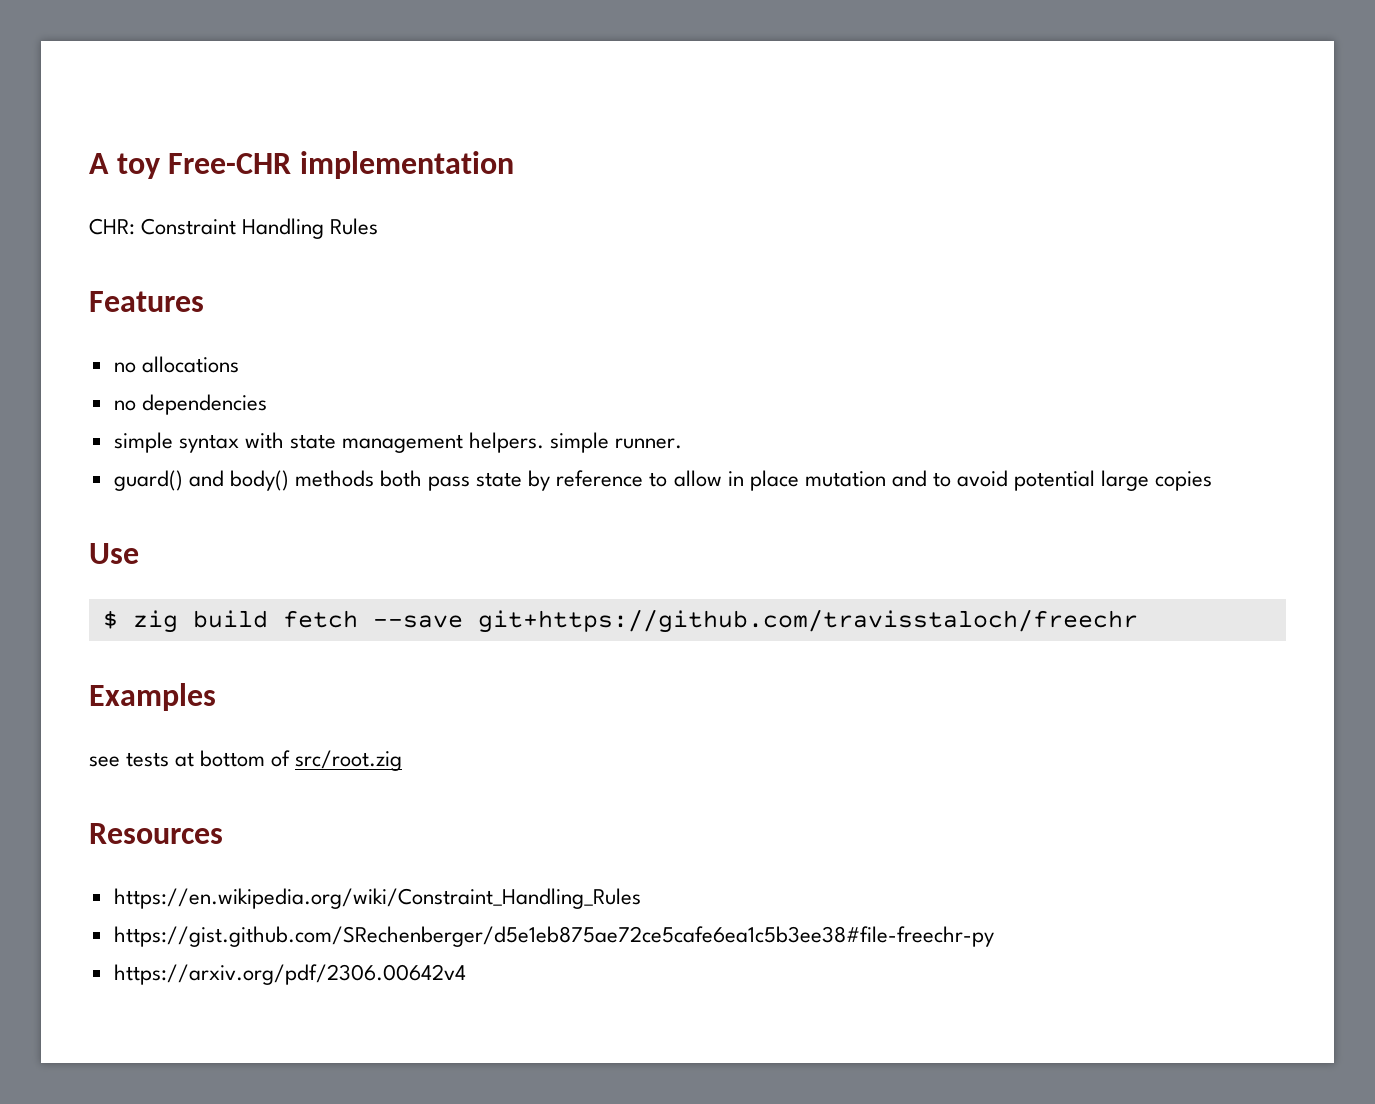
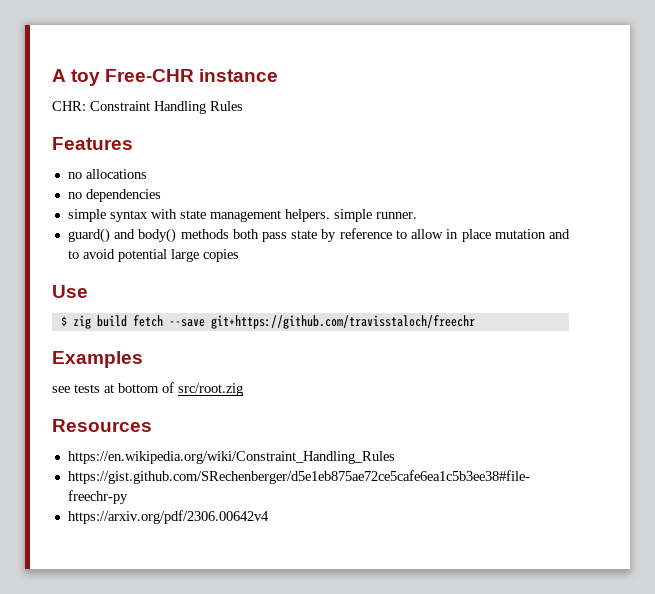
- A toy Free-CHR implementation
+ A toy Free-CHR instance

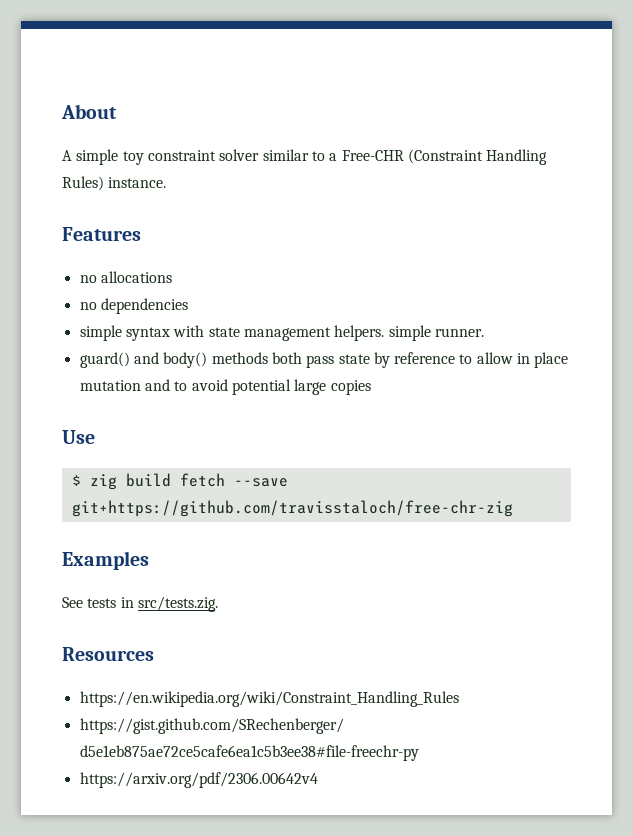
- A toy Free-CHR instance
- CHR: Constraint Handling Rules
+ About
+ A simple toy constraint solver similar to a Free-CHR (Constraint Handling Rules) instance.
- $ zig build fetch --save git+https://github.com/travisstaloch/freechr
+ $ zig build fetch --save git+https://github.com/travisstaloch/free-chr-zig
- see tests at bottom of src/root.zig
+ See tests in src/tests.zig.

